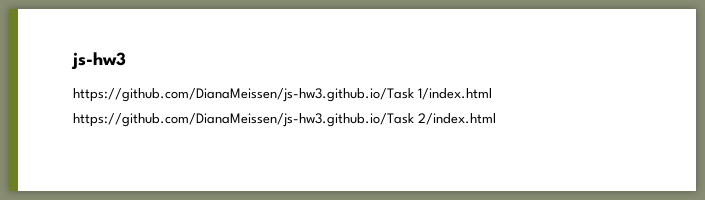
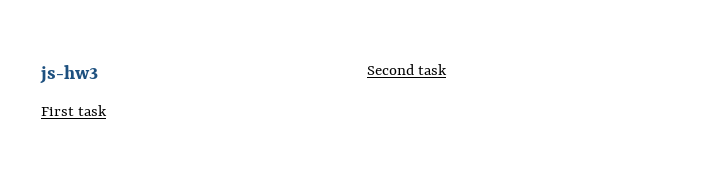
- https://github.com/DianaMeissen/js-hw3.github.io/Task 1/index.html https://github.com/DianaMeissen/js-hw3.github.io/Task 2/index.html
+ First task
+ Second task

